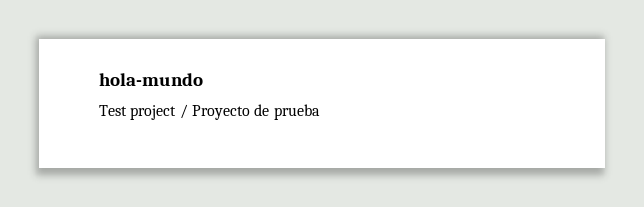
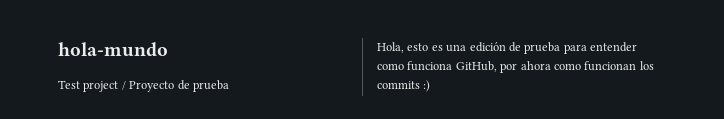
+ Hola, esto es una edición de prueba para entender como funciona GitHub, por ahora como funcionan los commits :)

